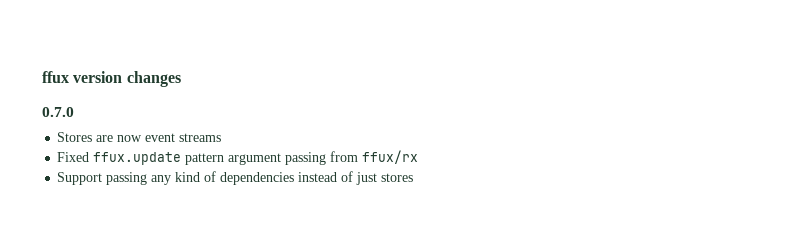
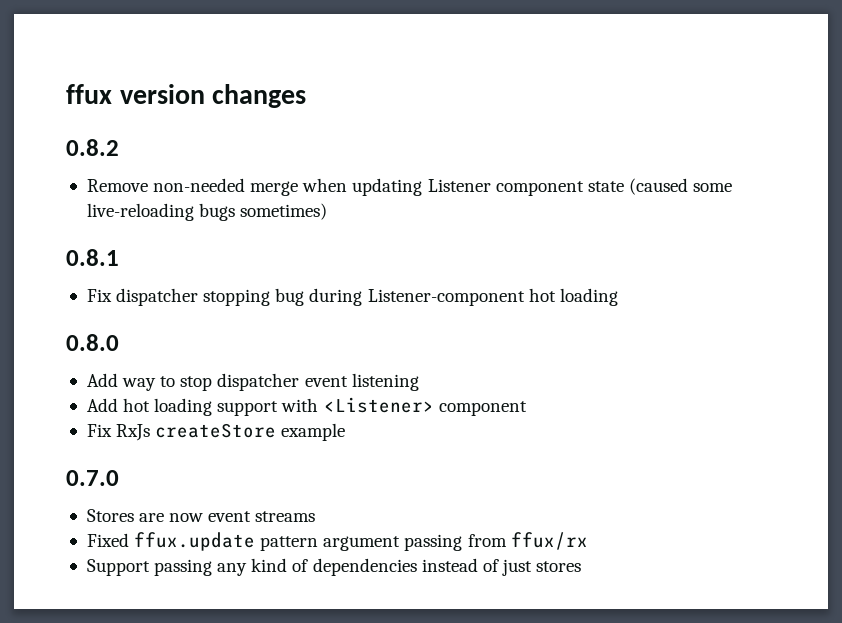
+ 0.8.2
+ Remove non-needed merge when updating Listener component state (caused some live-reloading bugs sometimes)
+ 0.8.1
+ Fix dispatcher stopping bug during Listener-component hot loading
+ 0.8.0
+ Add way to stop dispatcher event listening
+ Add hot loading support with <Listener> component
+ Fix RxJs createStore example

